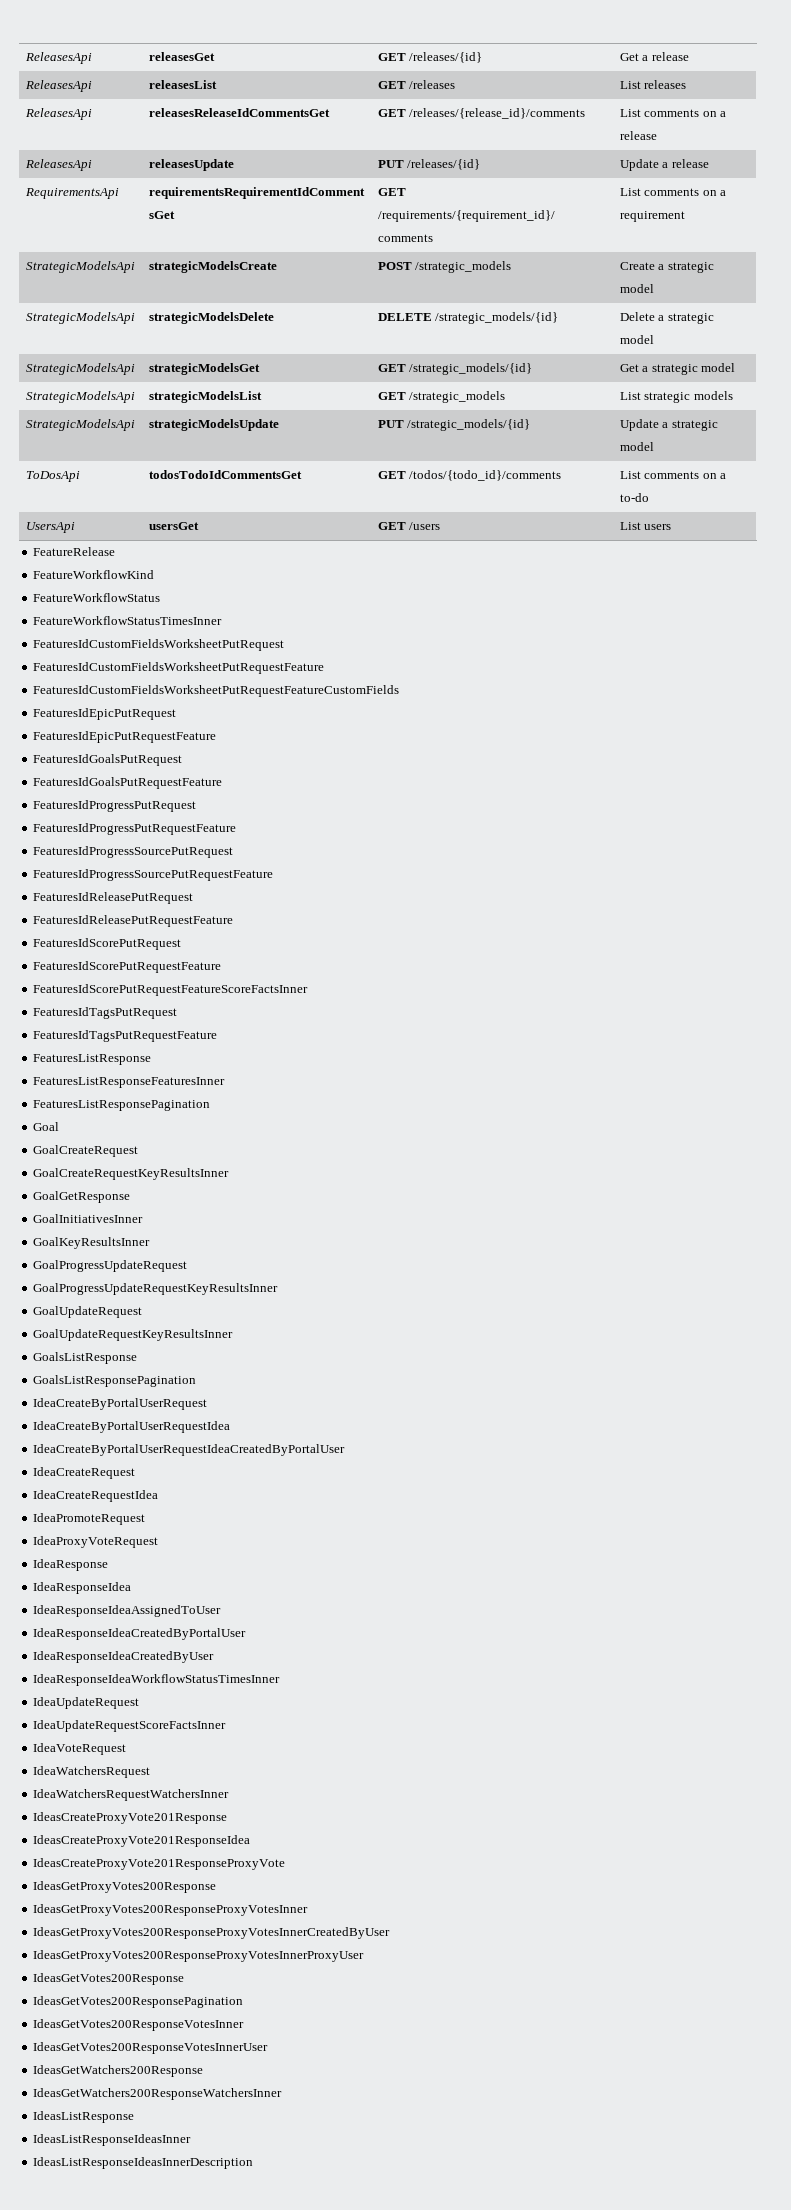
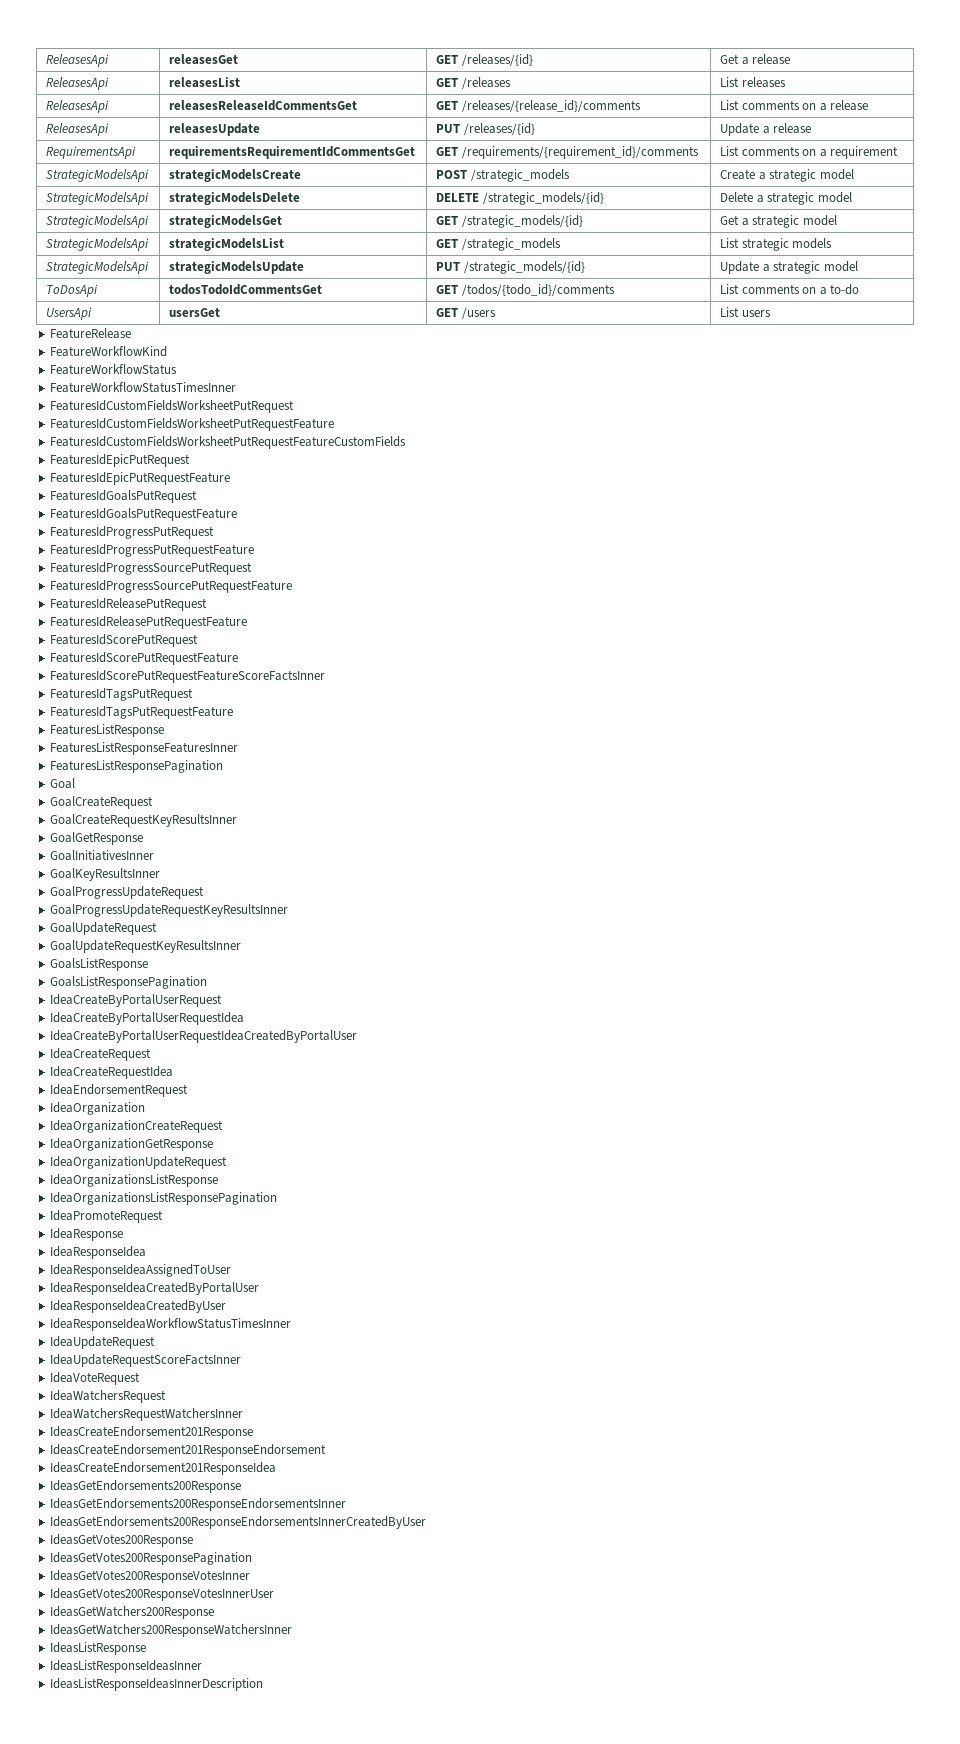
+ IdeaEndorsementRequest
+ IdeaOrganization
+ IdeaOrganizationCreateRequest
+ IdeaOrganizationGetResponse
+ IdeaOrganizationUpdateRequest
+ IdeaOrganizationsListResponse
+ IdeaOrganizationsListResponsePagination
- IdeaProxyVoteRequest
- IdeasCreateProxyVote201Response
- IdeasCreateProxyVote201ResponseIdea
- IdeasCreateProxyVote201ResponseProxyVote
- IdeasGetProxyVotes200Response
- IdeasGetProxyVotes200ResponseProxyVotesInner
- IdeasGetProxyVotes200ResponseProxyVotesInnerCreatedByUser
- IdeasGetProxyVotes200ResponseProxyVotesInnerProxyUser
+ IdeasCreateEndorsement201Response
+ IdeasCreateEndorsement201ResponseEndorsement
+ IdeasCreateEndorsement201ResponseIdea
+ IdeasGetEndorsements200Response
+ IdeasGetEndorsements200ResponseEndorsementsInner
+ IdeasGetEndorsements200ResponseEndorsementsInnerCreatedByUser

